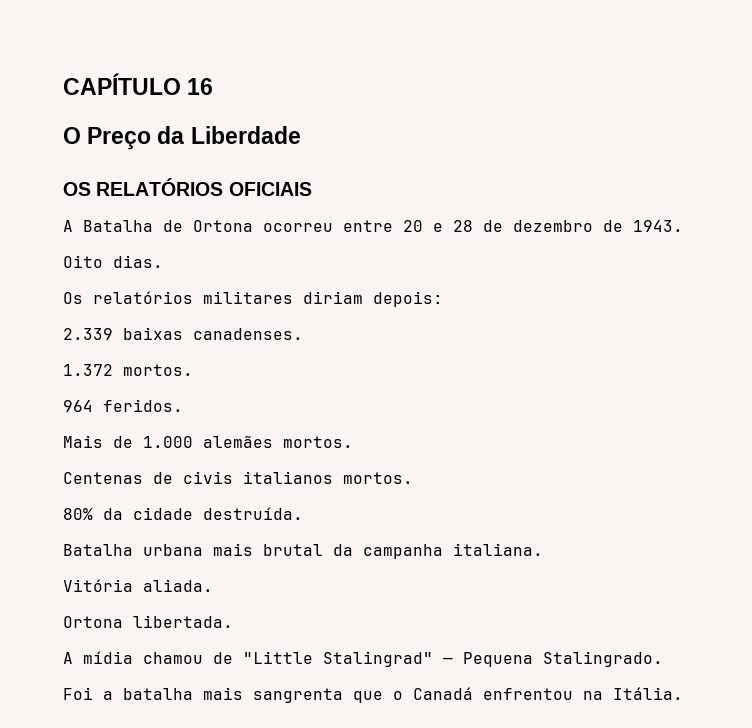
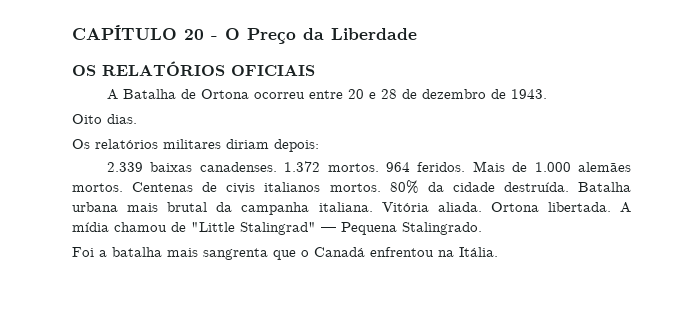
- CAPÍTULO 16
- O Preço da Liberdade
+ CAPÍTULO 20 - O Preço da Liberdade
- 2.339 baixas canadenses.
- 1.372 mortos.
- 964 feridos.
- Mais de 1.000 alemães mortos.
- Centenas de civis italianos mortos.
- 80% da cidade destruída.
- Batalha urbana mais brutal da campanha italiana.
- Vitória aliada.
- Ortona libertada.
- A mídia chamou de "Little Stalingrad" — Pequena Stalingrado.
+ 2.339 baixas canadenses. 1.372 mortos. 964 feridos. Mais de 1.000 alemães mortos. Centenas de civis italianos mortos. 80% da cidade destruída. Batalha urbana mais brutal da campanha italiana. Vitória aliada. Ortona libertada. A mídia chamou de "Little Stalingrad" — Pequena Stalingrado.

